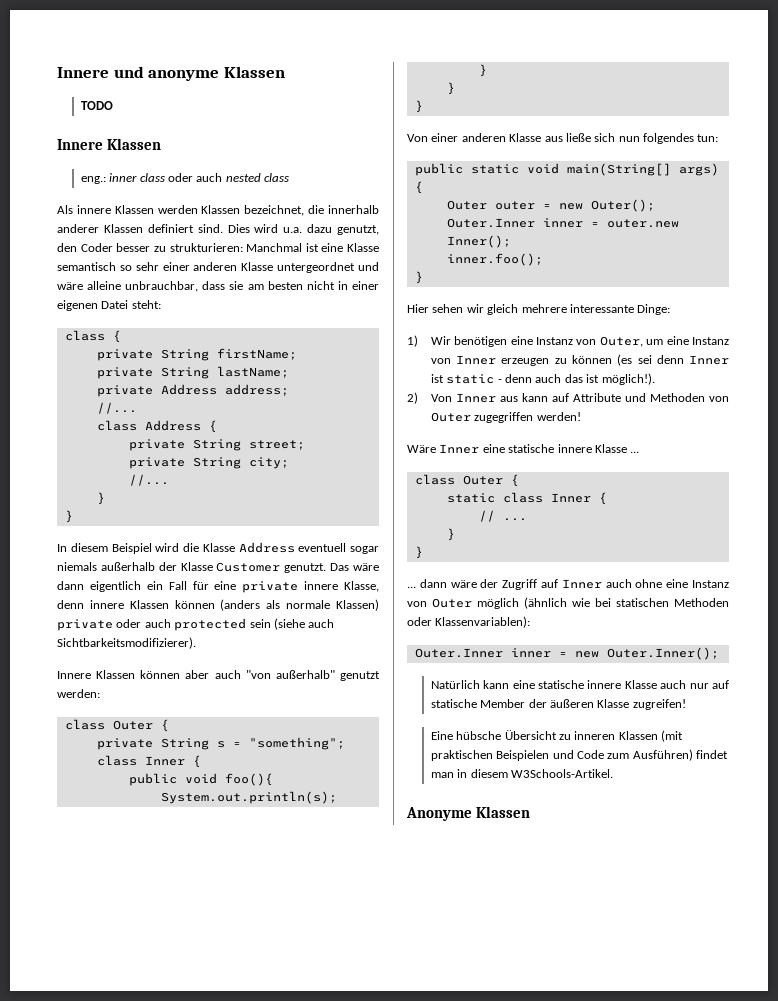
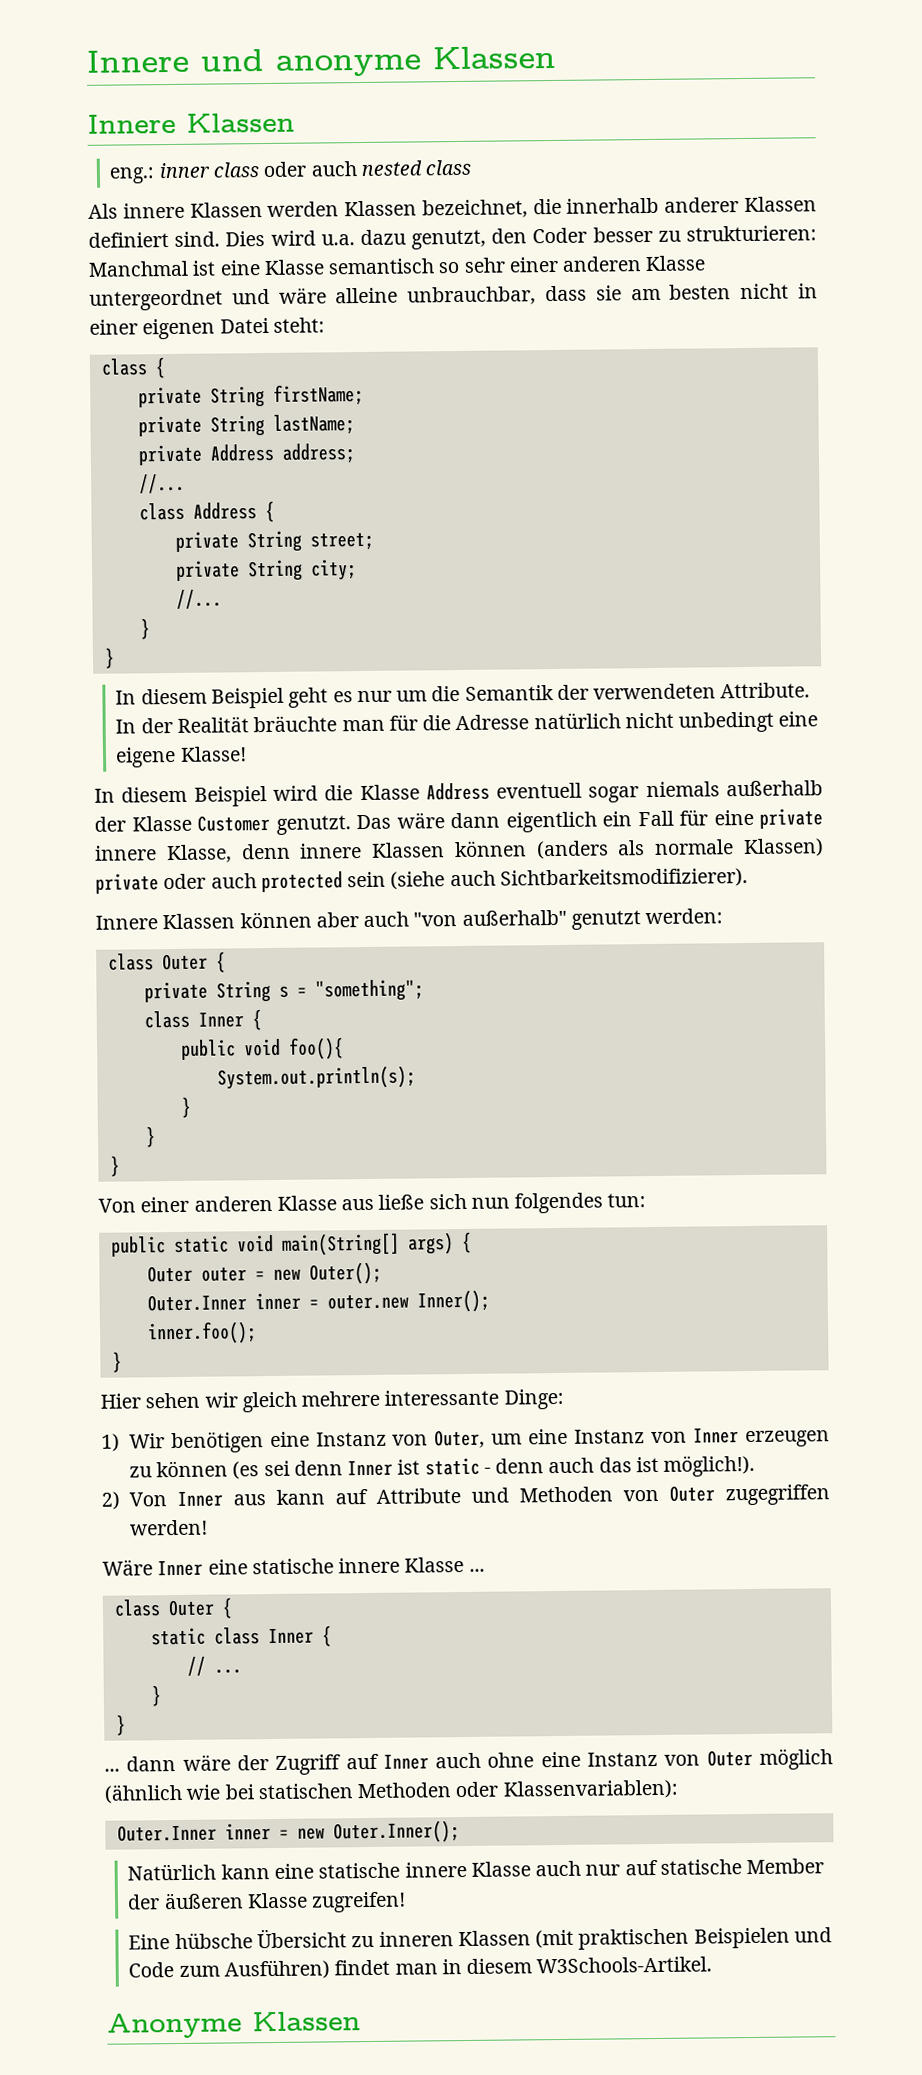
- TODO
+ In diesem Beispiel geht es nur um die Semantik der verwendeten Attribute. In der Realität bräuchte man für die Adresse natürlich nicht unbedingt eine eigene Klasse!

